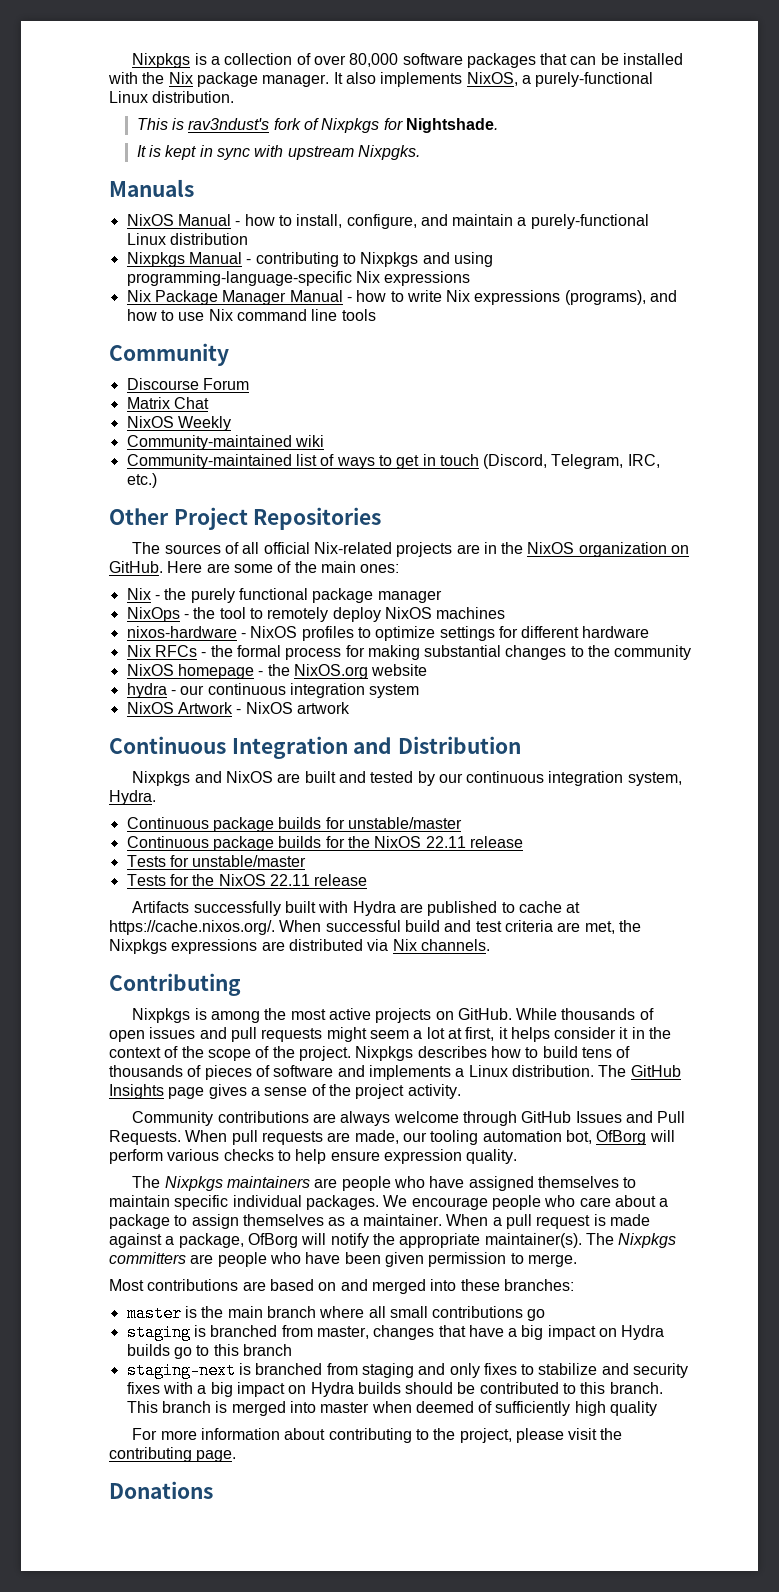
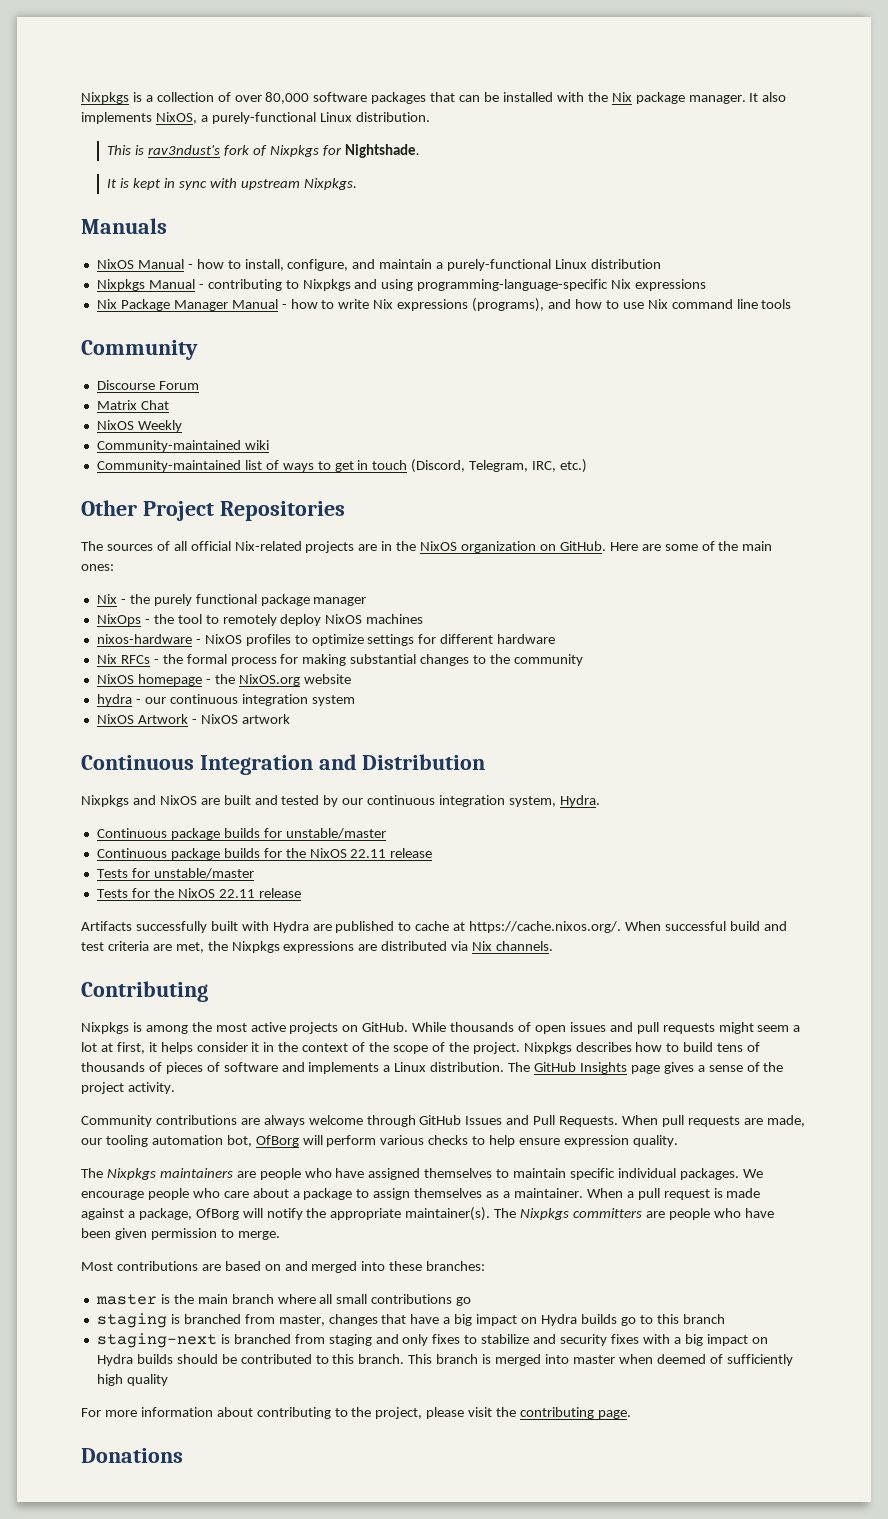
- It is kept in sync with upstream Nixpgks.
+ It is kept in sync with upstream Nixpkgs.

